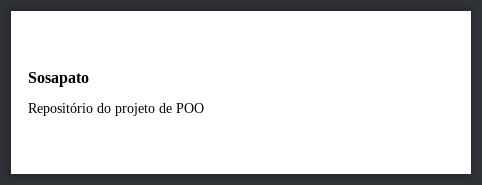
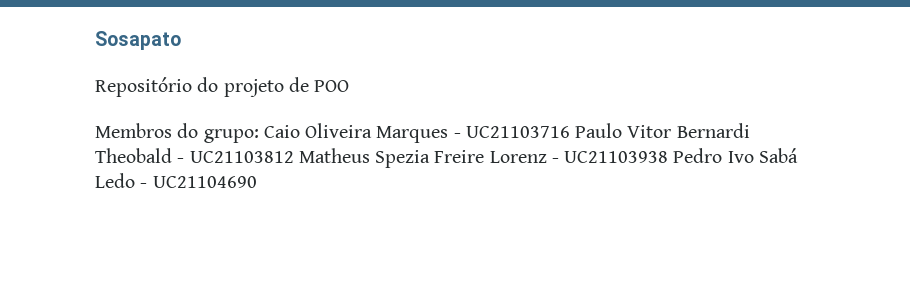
+ Membros do grupo: Caio Oliveira Marques - UC21103716 Paulo Vitor Bernardi Theobald - UC21103812 Matheus Spezia Freire Lorenz - UC21103938 Pedro Ivo Sabá Ledo - UC21104690

